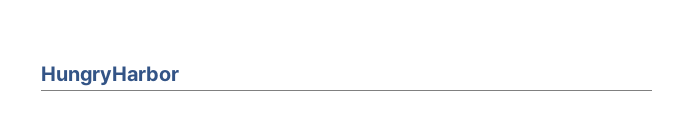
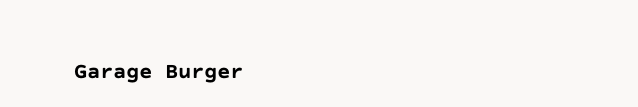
- HungryHarbor
+ Garage Burger

